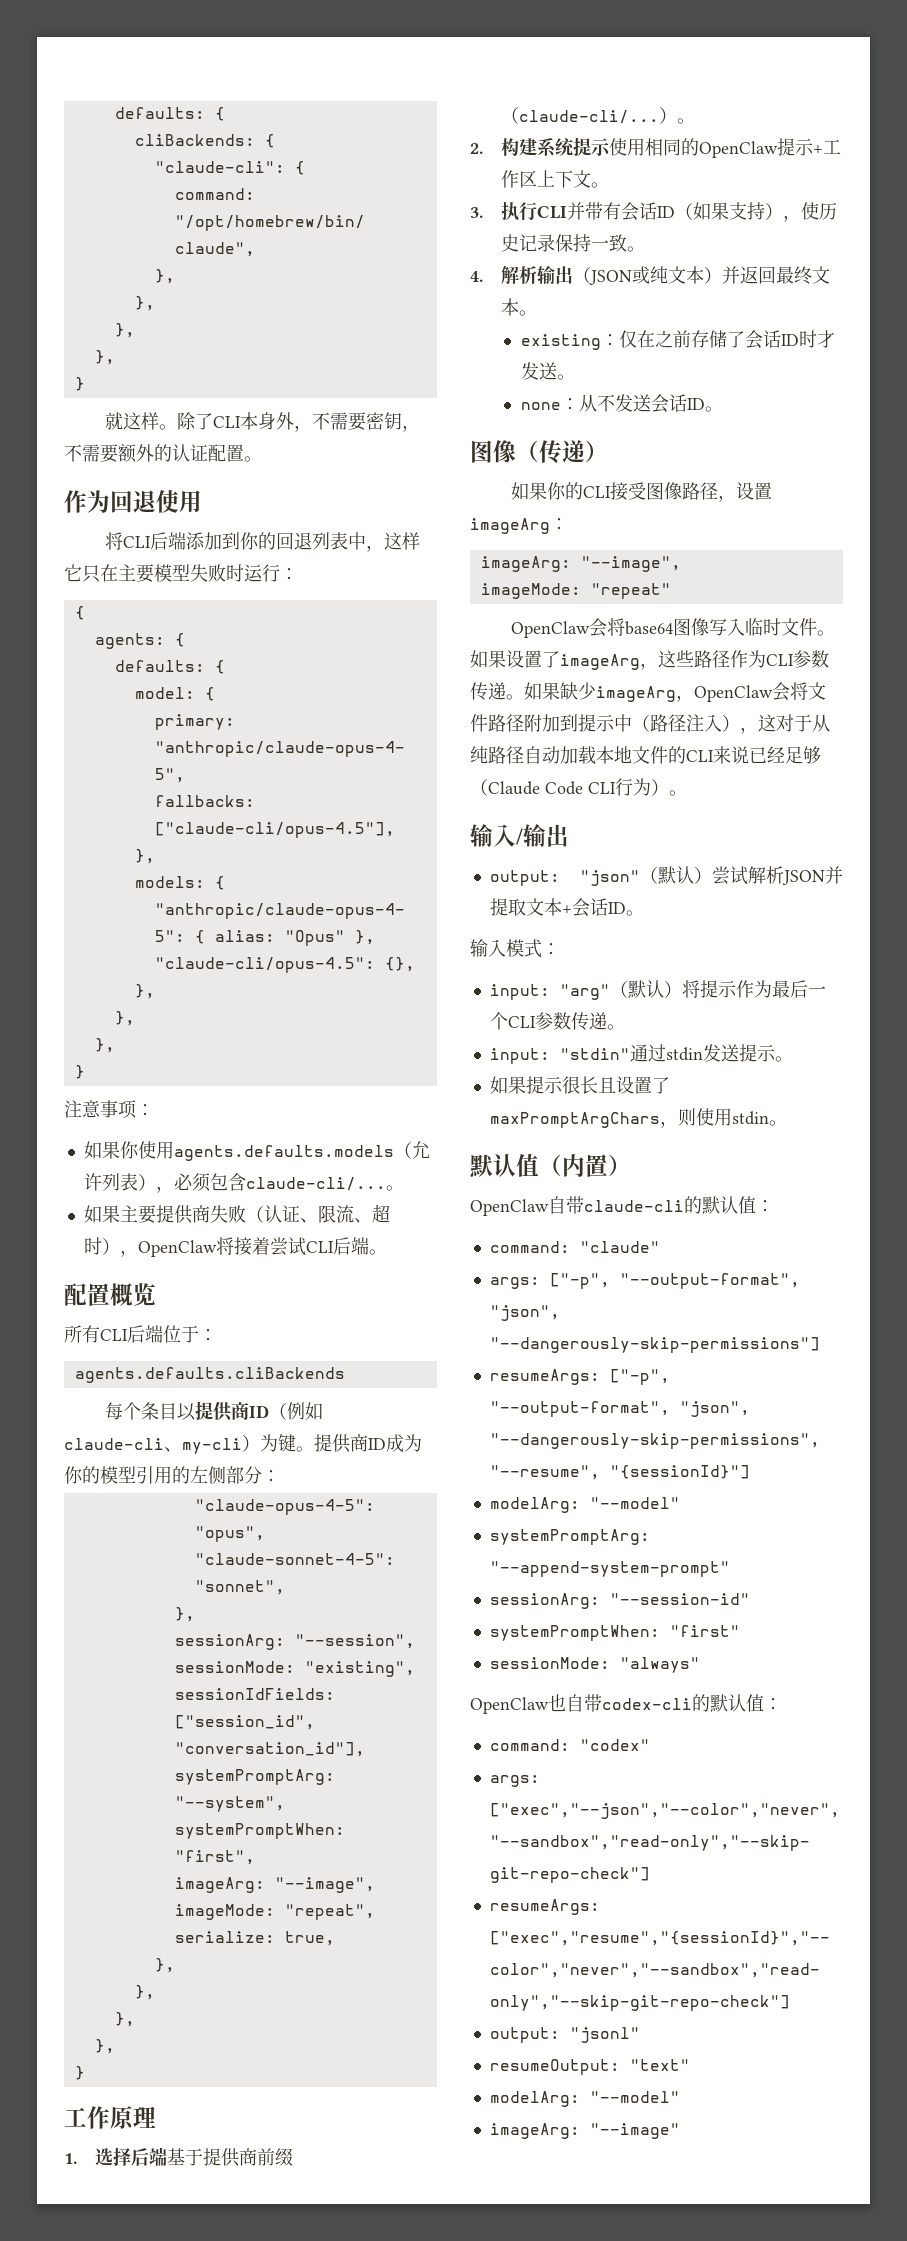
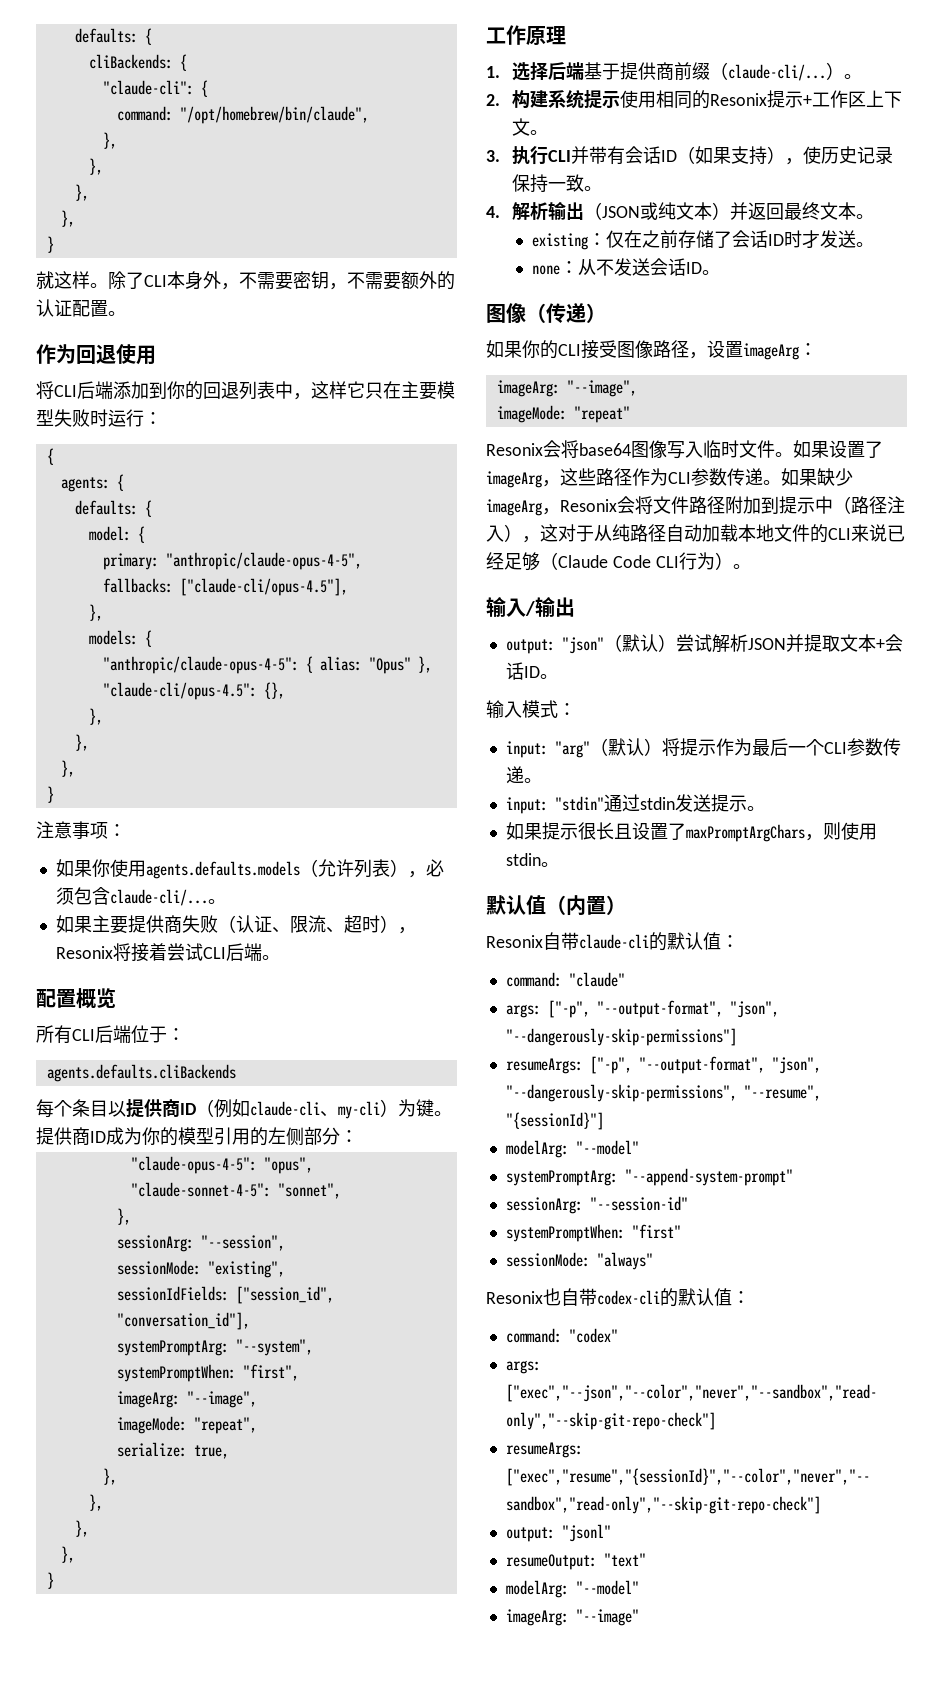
- 如果主要提供商失败（认证、限流、超时），OpenClaw将接着尝试CLI后端。
+ 如果主要提供商失败（认证、限流、超时），Resonix将接着尝试CLI后端。
- 2.构建系统提示使用相同的OpenClaw提示+工作区上下文。
+ 2.构建系统提示使用相同的Resonix提示+工作区上下文。
- OpenClaw会将base64图像写入临时文件。
+ Resonix会将base64图像写入临时文件。
- 如果缺少imageArg，OpenClaw会将文件路径附加到提示中（路径注入），这对于从纯路径自动加载本地文件的CLI来说已经足够（Claude Code CLI行为）。
+ 如果缺少imageArg，Resonix会将文件路径附加到提示中（路径注入），这对于从纯路径自动加载本地文件的CLI来说已经足够（Claude Code CLI行为）。
- OpenClaw自带claude-cli的默认值：
+ Resonix自带claude-cli的默认值：
- OpenClaw也自带codex-cli的默认值：
+ Resonix也自带codex-cli的默认值：

